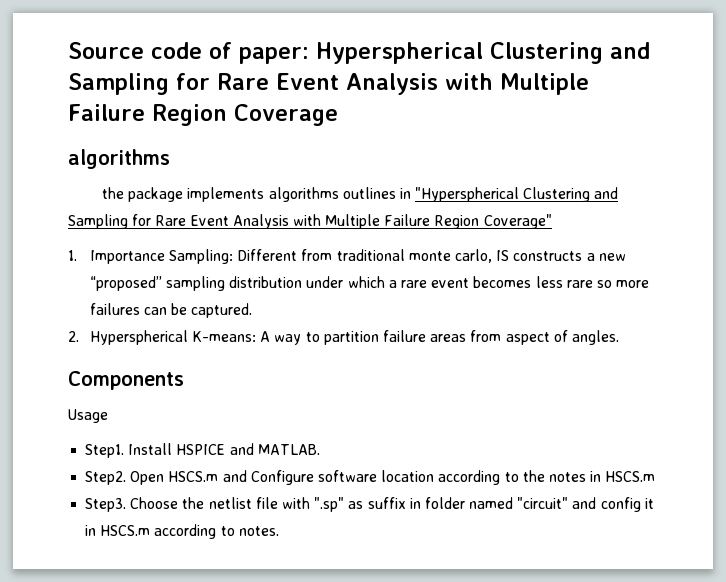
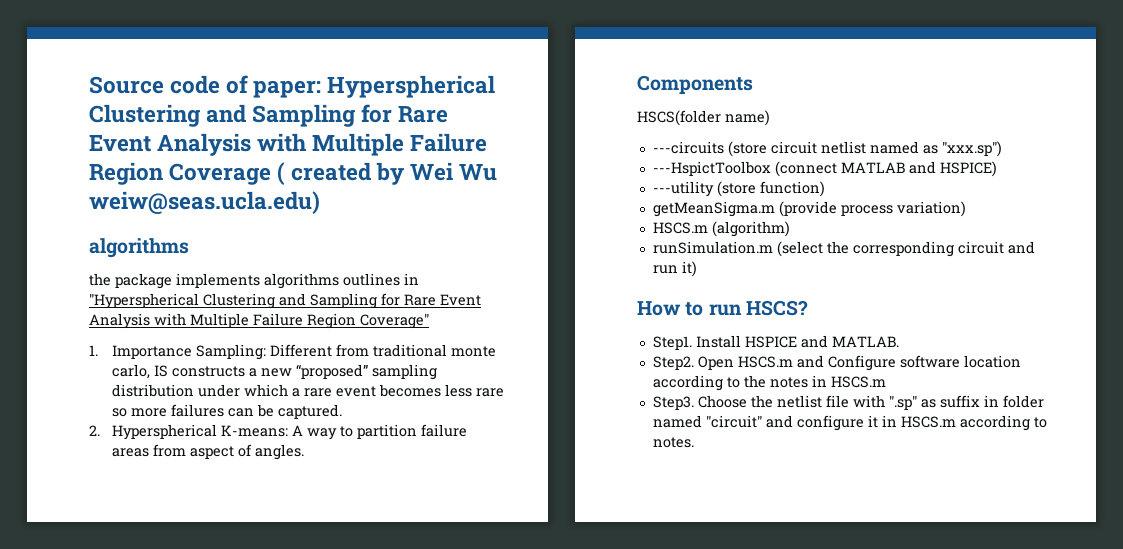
- Source code of paper: Hyperspherical Clustering and Sampling for Rare Event Analysis with Multiple Failure Region Coverage
+ Source code of paper: Hyperspherical Clustering and Sampling for Rare Event Analysis with Multiple Failure Region Coverage ( created by Wei Wu weiw@seas.ucla.edu)
- Usage
+ HSCS(folder name)
+ ---circuits (store circuit netlist named as "xxx.sp")
+ ---HspictToolbox (connect MATLAB and HSPICE)
+ ---utility (store function)
+ getMeanSigma.m (provide process variation)
+ HSCS.m (algorithm)
+ runSimulation.m (select the corresponding circuit and run it)
+ How to run HSCS?
- Choose the netlist file with ".sp" as suffix in folder named "circuit" and config it in HSCS.m according to notes.
+ Choose the netlist file with ".sp" as suffix in folder named "circuit" and configure it in HSCS.m according to notes.

